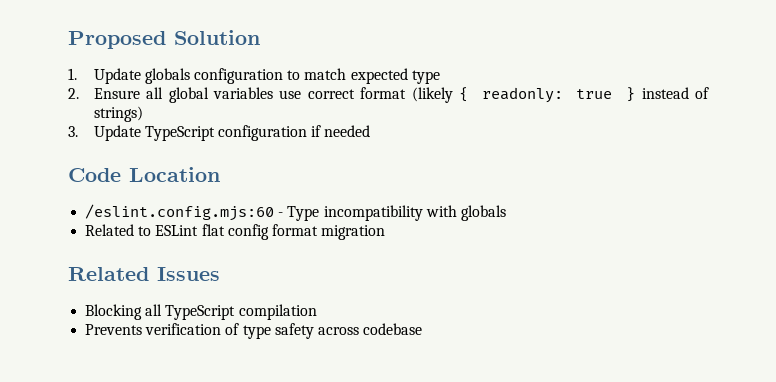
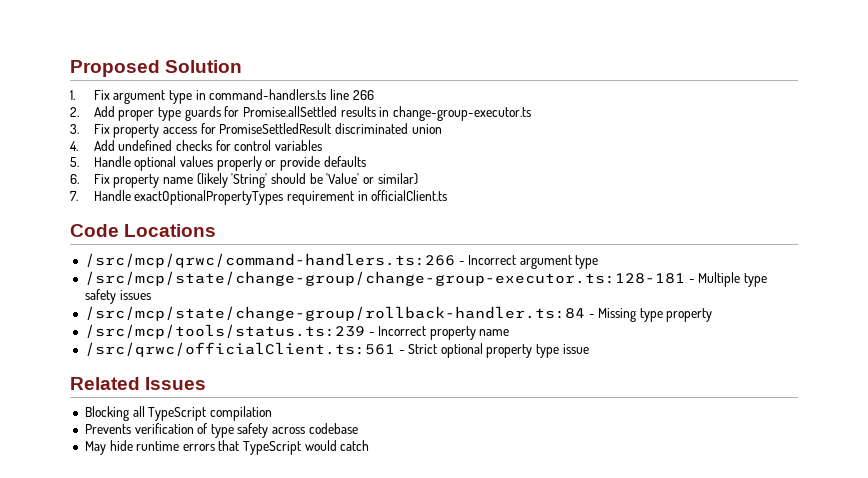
- 1. Update globals configuration to match expected type
- 2. Ensure all global variables use correct format (likely { readonly: true } instead of strings)
- 3. Update TypeScript configuration if needed
- Code Location
- /eslint.config.mjs:60 - Type incompatibility with globals
- Related to ESLint flat config format migration
+ 1. Fix argument type in command-handlers.ts line 266
+ 2. Add proper type guards for Promise.allSettled results in change-group-executor.ts
+ 3. Fix property access for PromiseSettledResult discriminated union
+ 4. Add undefined checks for control variables
+ 5. Handle optional values properly or provide defaults
+ 6. Fix property name (likely 'String' should be 'Value' or similar)
+ 7. Handle exactOptionalPropertyTypes requirement in officialClient.ts
+ Code Locations
+ /src/mcp/qrwc/command-handlers.ts:266 - Incorrect argument type
+ /src/mcp/state/change-group/change-group-executor.ts:128-181 - Multiple type safety issues
+ /src/mcp/state/change-group/rollback-handler.ts:84 - Missing type property
+ /src/mcp/tools/status.ts:239 - Incorrect property name
+ /src/qrwc/officialClient.ts:561 - Strict optional property type issue
+ May hide runtime errors that TypeScript would catch

